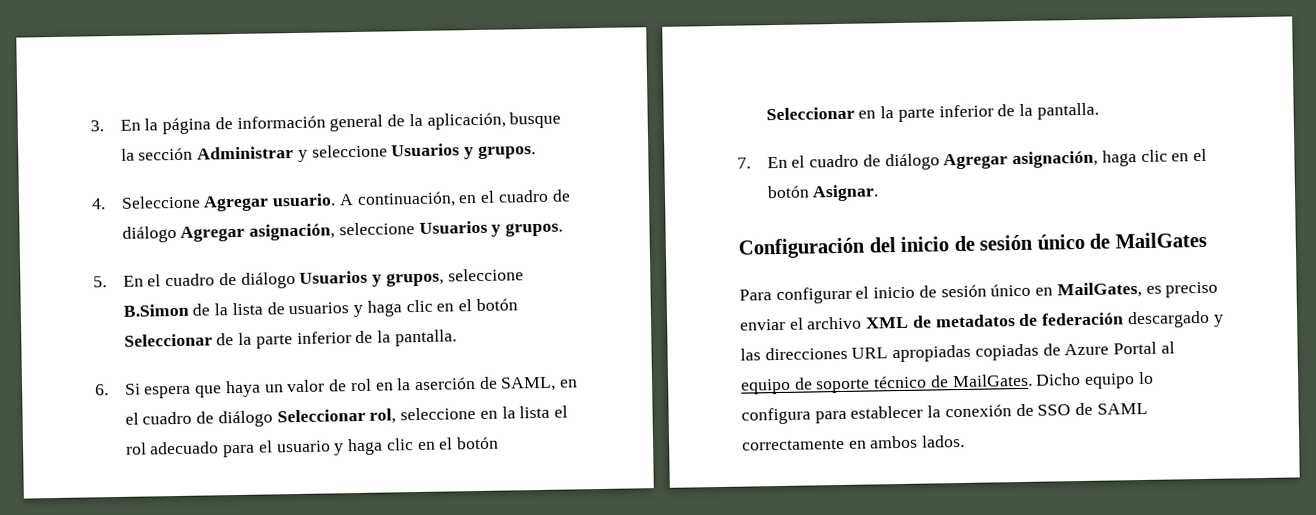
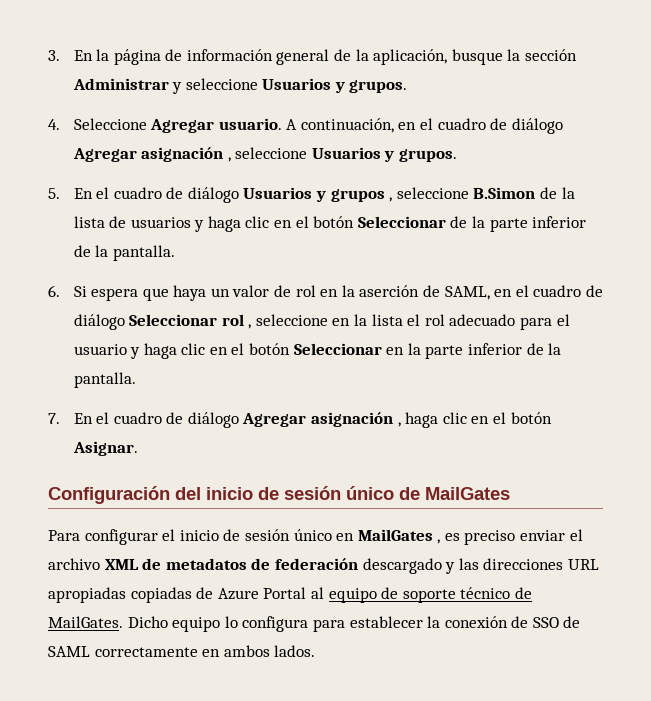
- A continuación, en el cuadro de diálogo Agregar asignación, seleccione Usuarios y grupos.
+ A continuación, en el cuadro de diálogo Agregar asignación , seleccione Usuarios y grupos.
- 5. En el cuadro de diálogo Usuarios y grupos, seleccione B.Simon de la lista de usuarios y haga clic en el botón Seleccionar de la parte inferior de la pantalla.
+ 5. En el cuadro de diálogo Usuarios y grupos , seleccione B.Simon de la lista de usuarios y haga clic en el botón Seleccionar de la parte inferior de la pantalla.
- 6. Si espera que haya un valor de rol en la aserción de SAML, en el cuadro de diálogo Seleccionar rol, seleccione en la lista el rol adecuado para el usuario y haga clic en el botón Seleccionar en la parte inferior de la pantalla.
+ 6. Si espera que haya un valor de rol en la aserción de SAML, en el cuadro de diálogo Seleccionar rol , seleccione en la lista el rol adecuado para el usuario y haga clic en el botón Seleccionar en la parte inferior de la pantalla.
- 7. En el cuadro de diálogo Agregar asignación, haga clic en el botón Asignar.
+ 7. En el cuadro de diálogo Agregar asignación , haga clic en el botón Asignar.
- Para configurar el inicio de sesión único en MailGates, es preciso enviar el archivo XML de metadatos de federación descargado y las direcciones URL apropiadas copiadas de Azure Portal al equipo de soporte técnico de MailGates.
+ Para configurar el inicio de sesión único en MailGates , es preciso enviar el archivo XML de metadatos de federación descargado y las direcciones URL apropiadas copiadas de Azure Portal al equipo de soporte técnico de MailGates.

